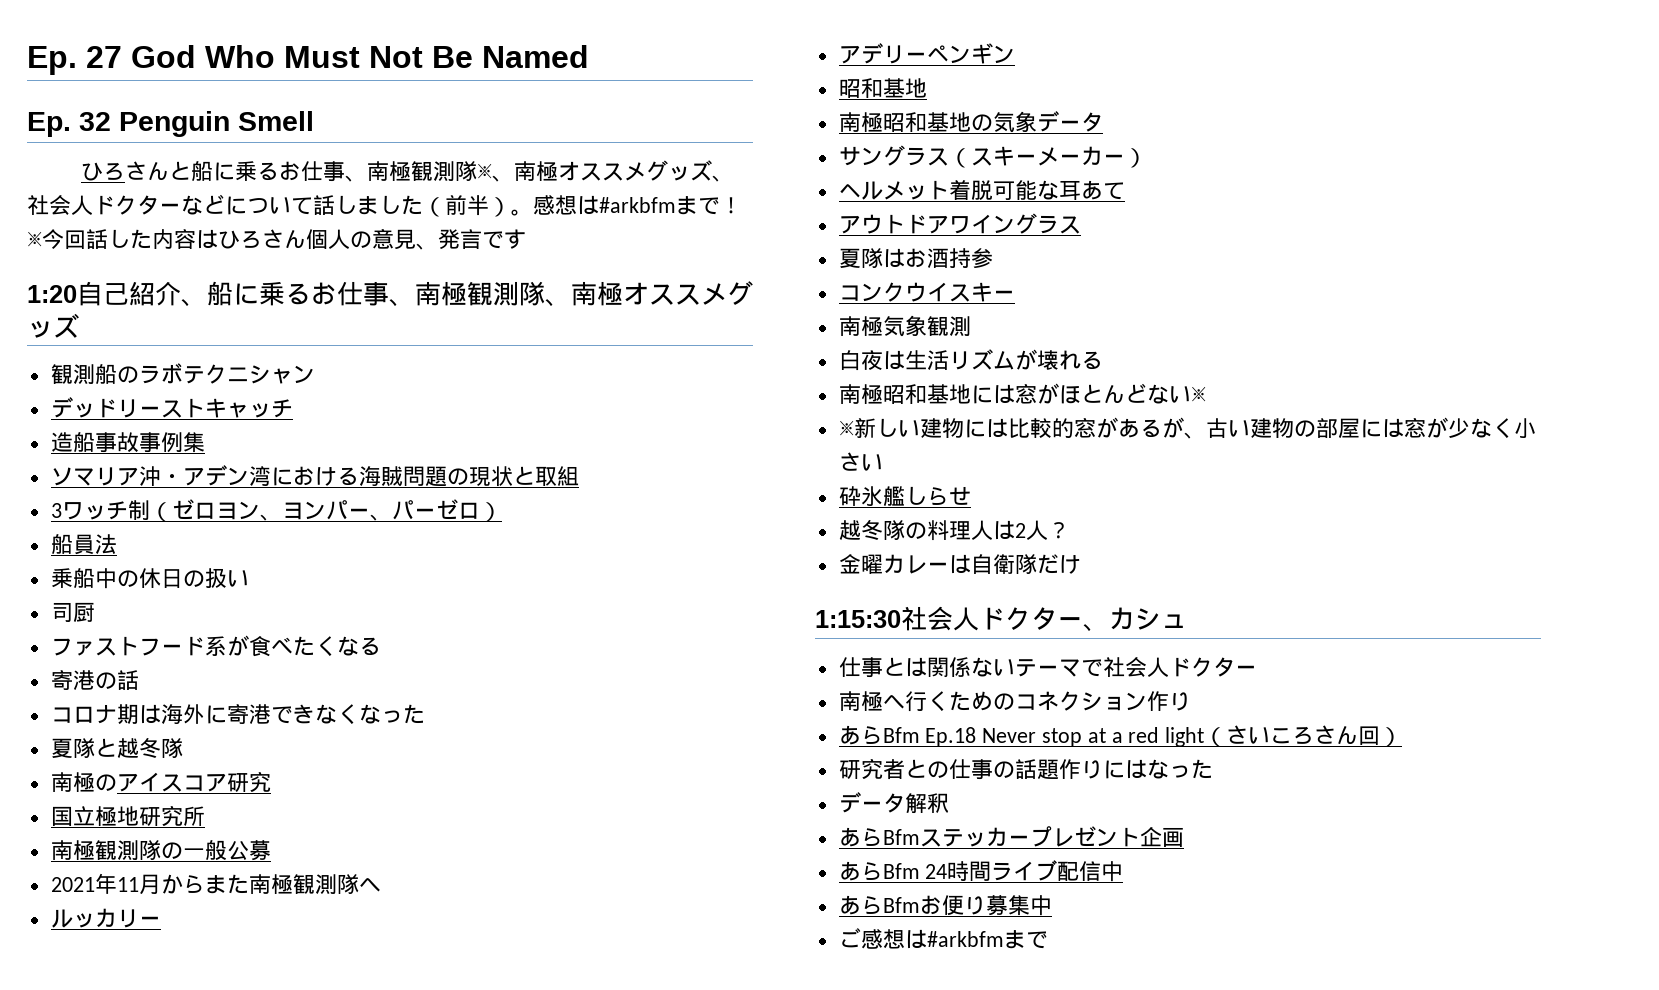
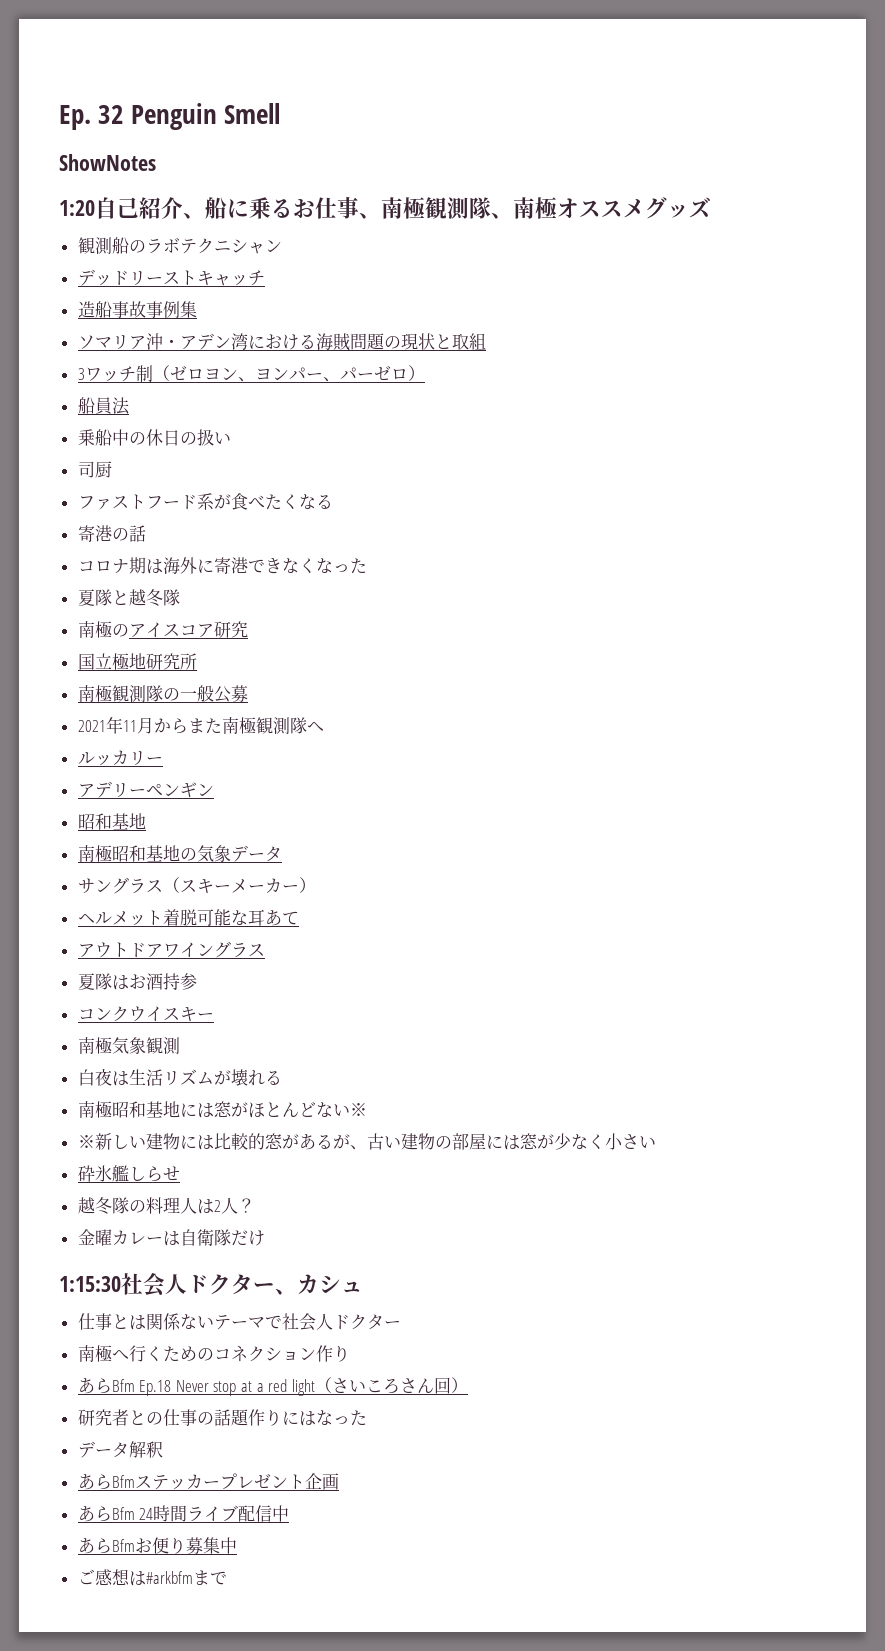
- Ep. 27 God Who Must Not Be Named
  Ep. 32 Penguin Smell
- ひろさんと船に乗るお仕事、南極観測隊※、南極オススメグッズ、社会人ドクターなどについて話しました（前半）。感想は#arkbfmまで！※今回話した内容はひろさん個人の意見、発言です
+ ShowNotes

